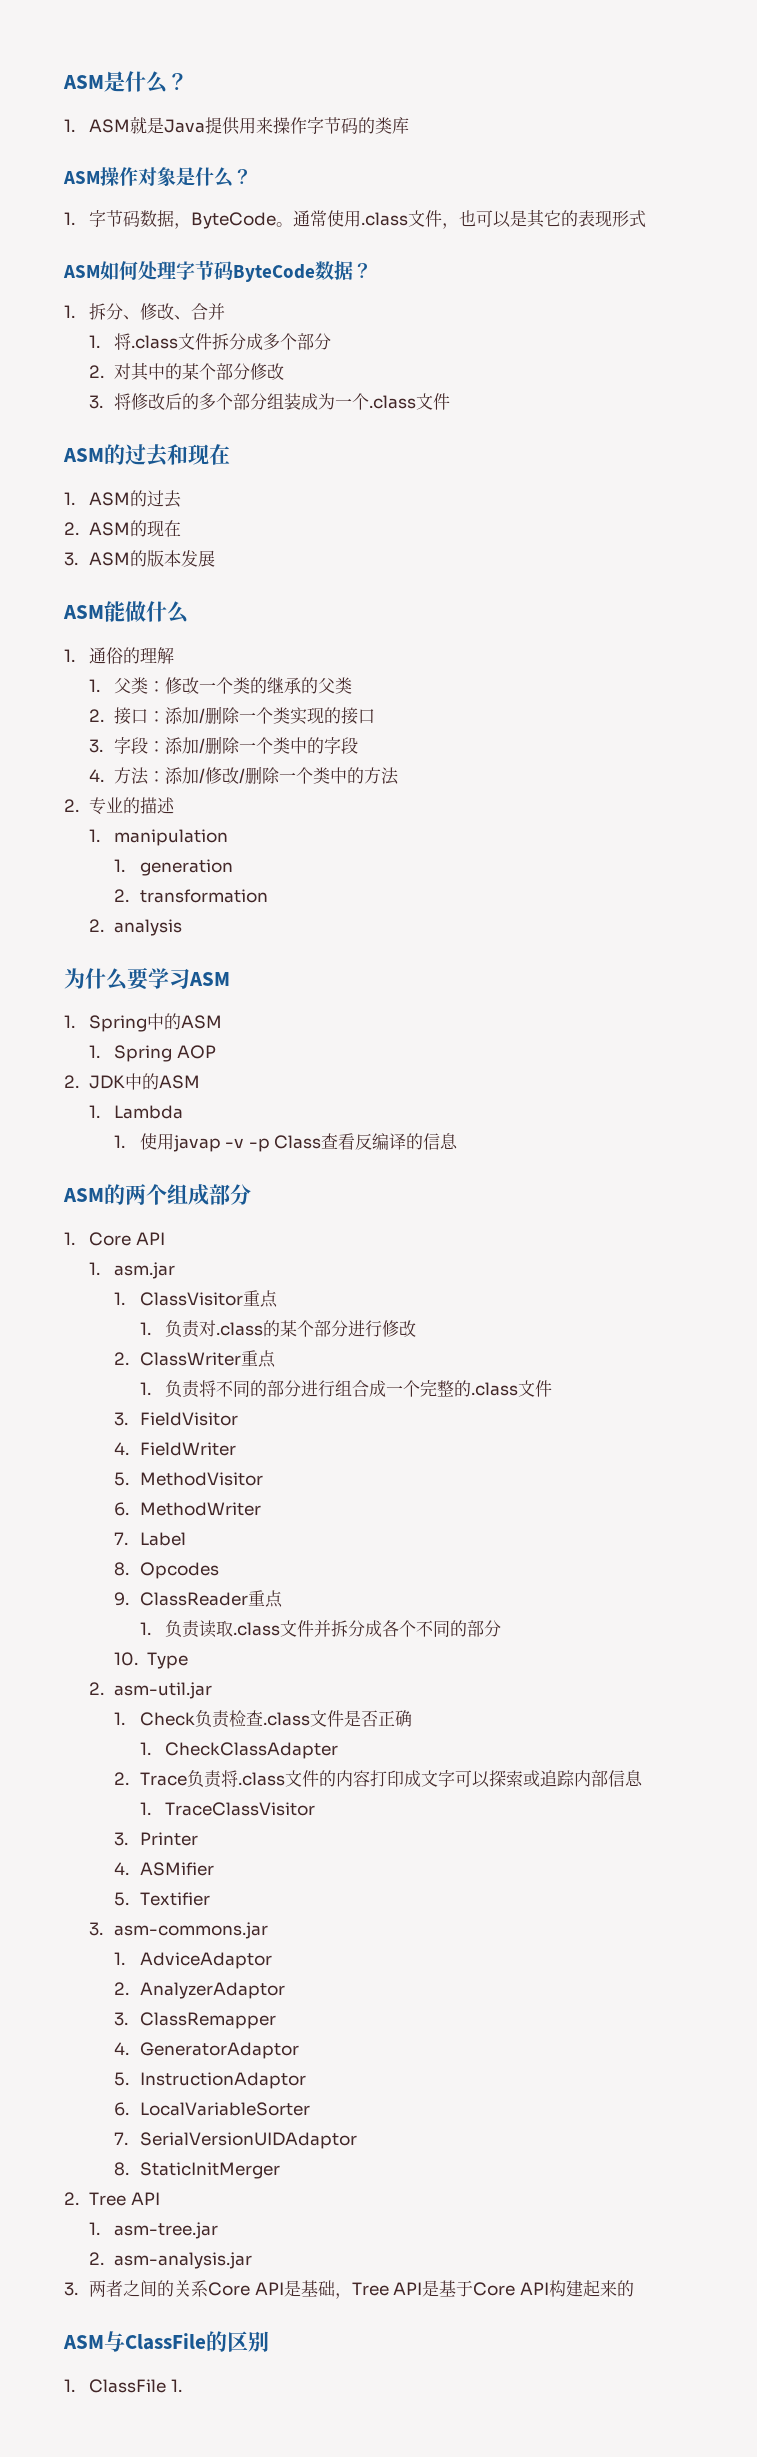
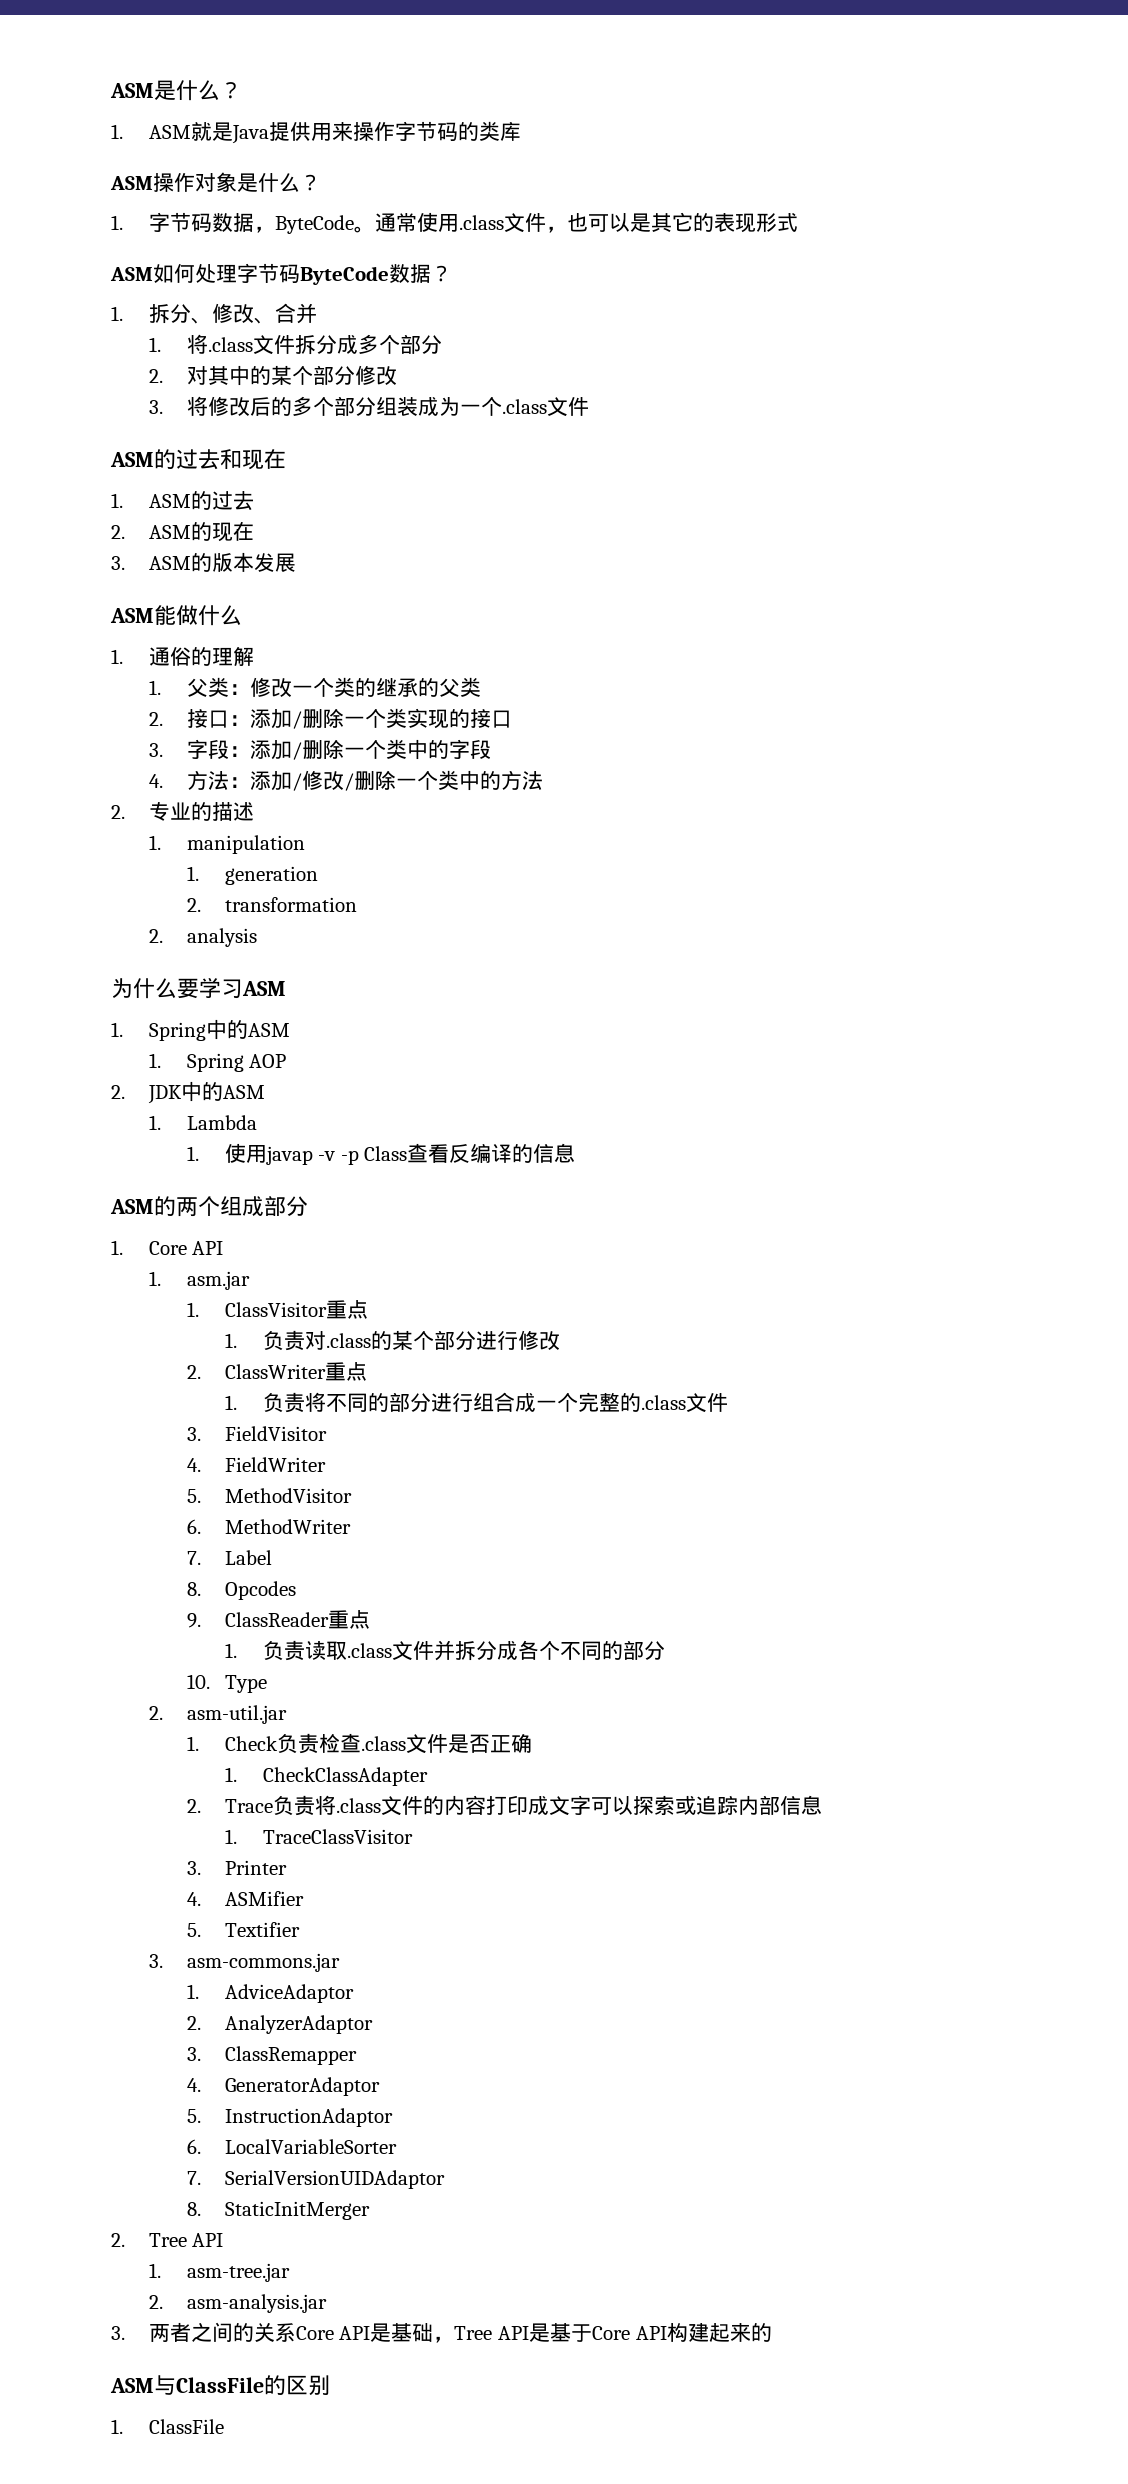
- 1. ClassFile 1.
+ 1. ClassFile

